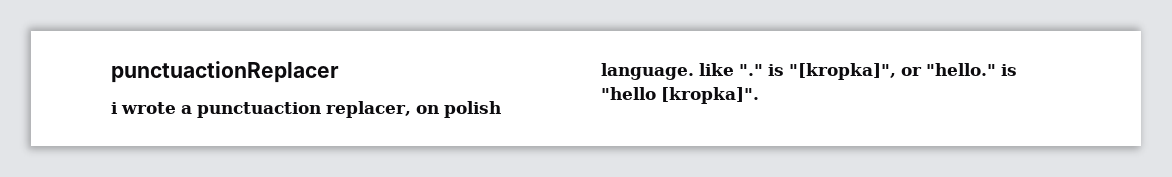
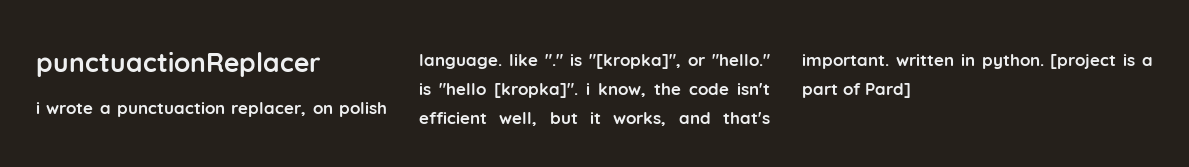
- i wrote a punctuaction replacer, on polish language. like "." is "[kropka]", or "hello." is "hello [kropka]".
+ i wrote a punctuaction replacer, on polish language. like "." is "[kropka]", or "hello." is "hello [kropka]". i know, the code isn't efficient well, but it works, and that's important. written in python. [project is a part of Pard]

